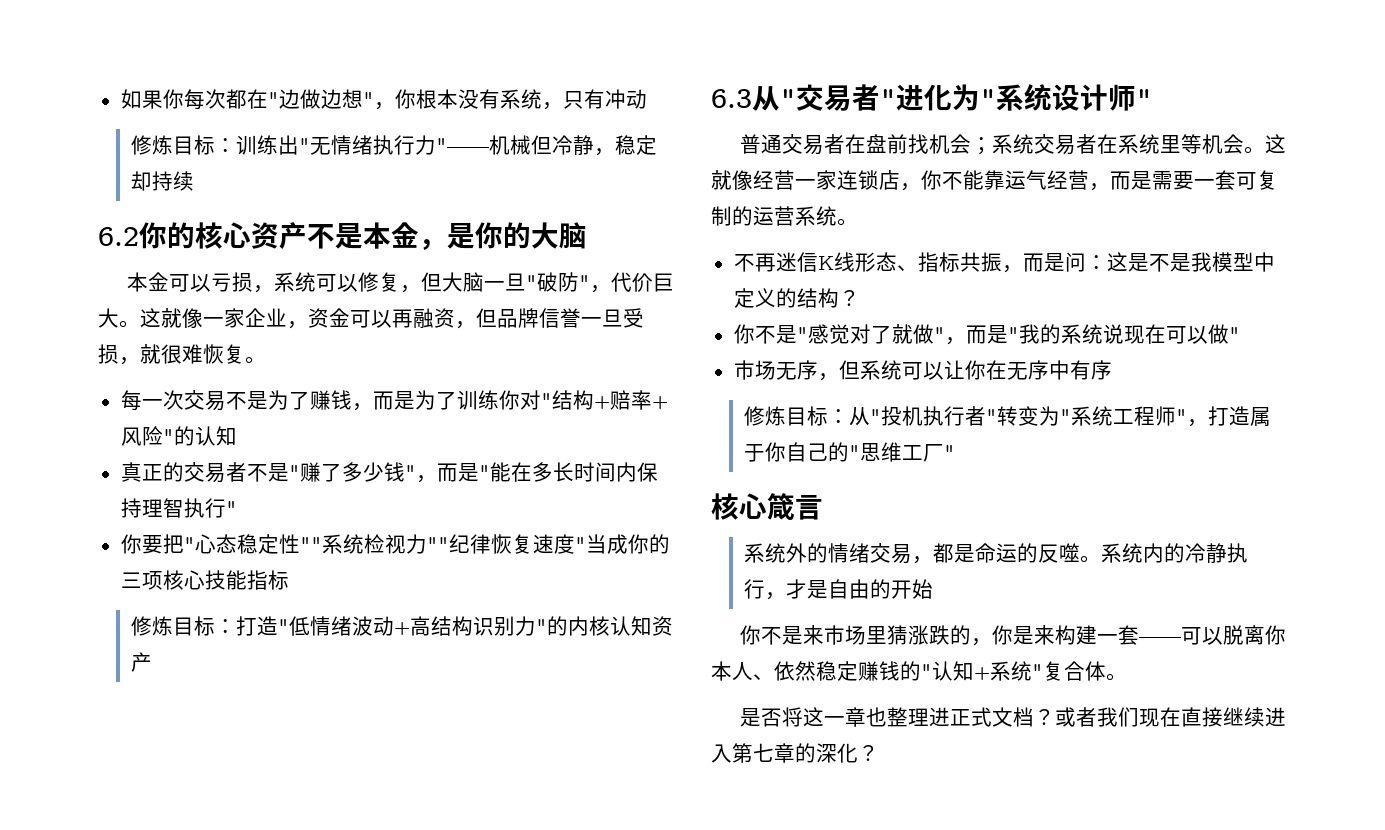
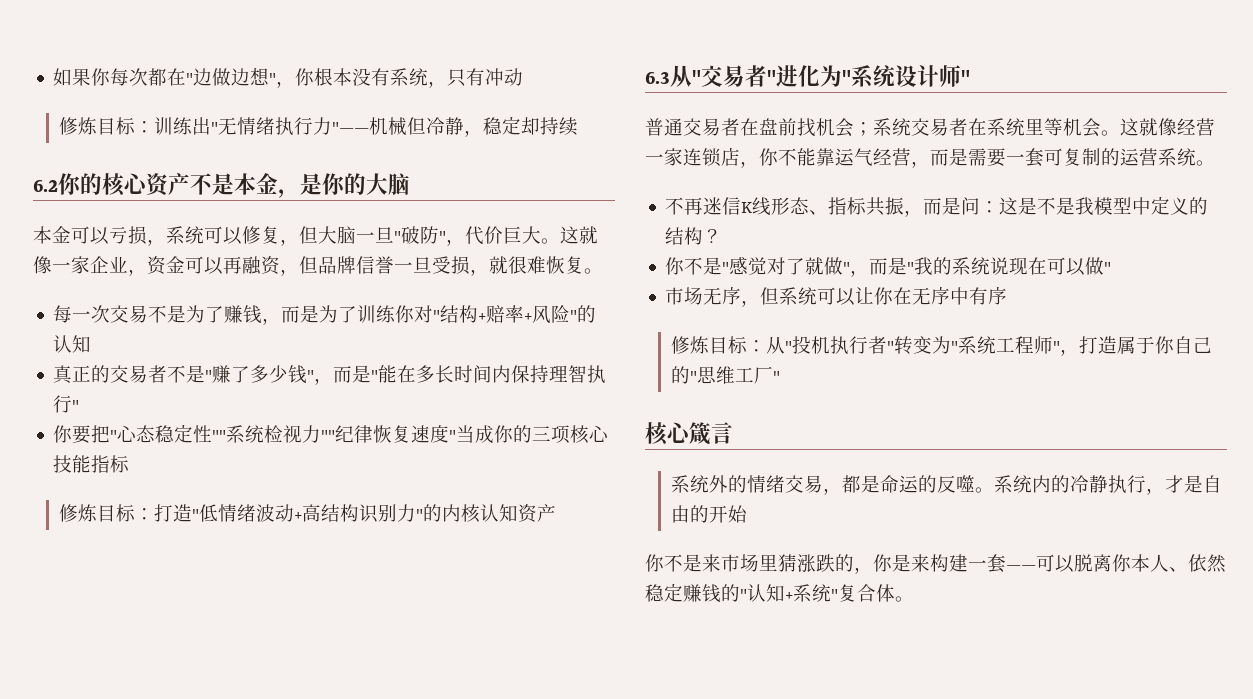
- 是否将这一章也整理进正式文档？或者我们现在直接继续进入第七章的深化？

